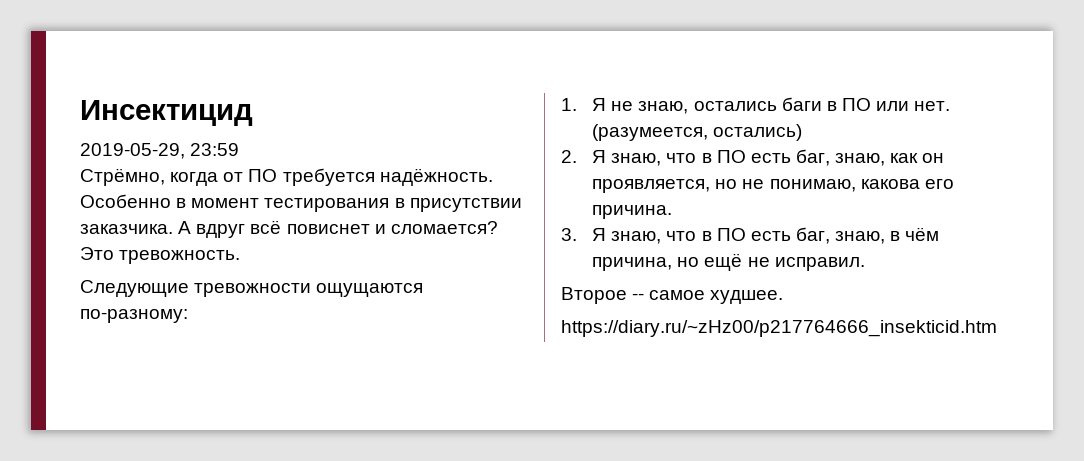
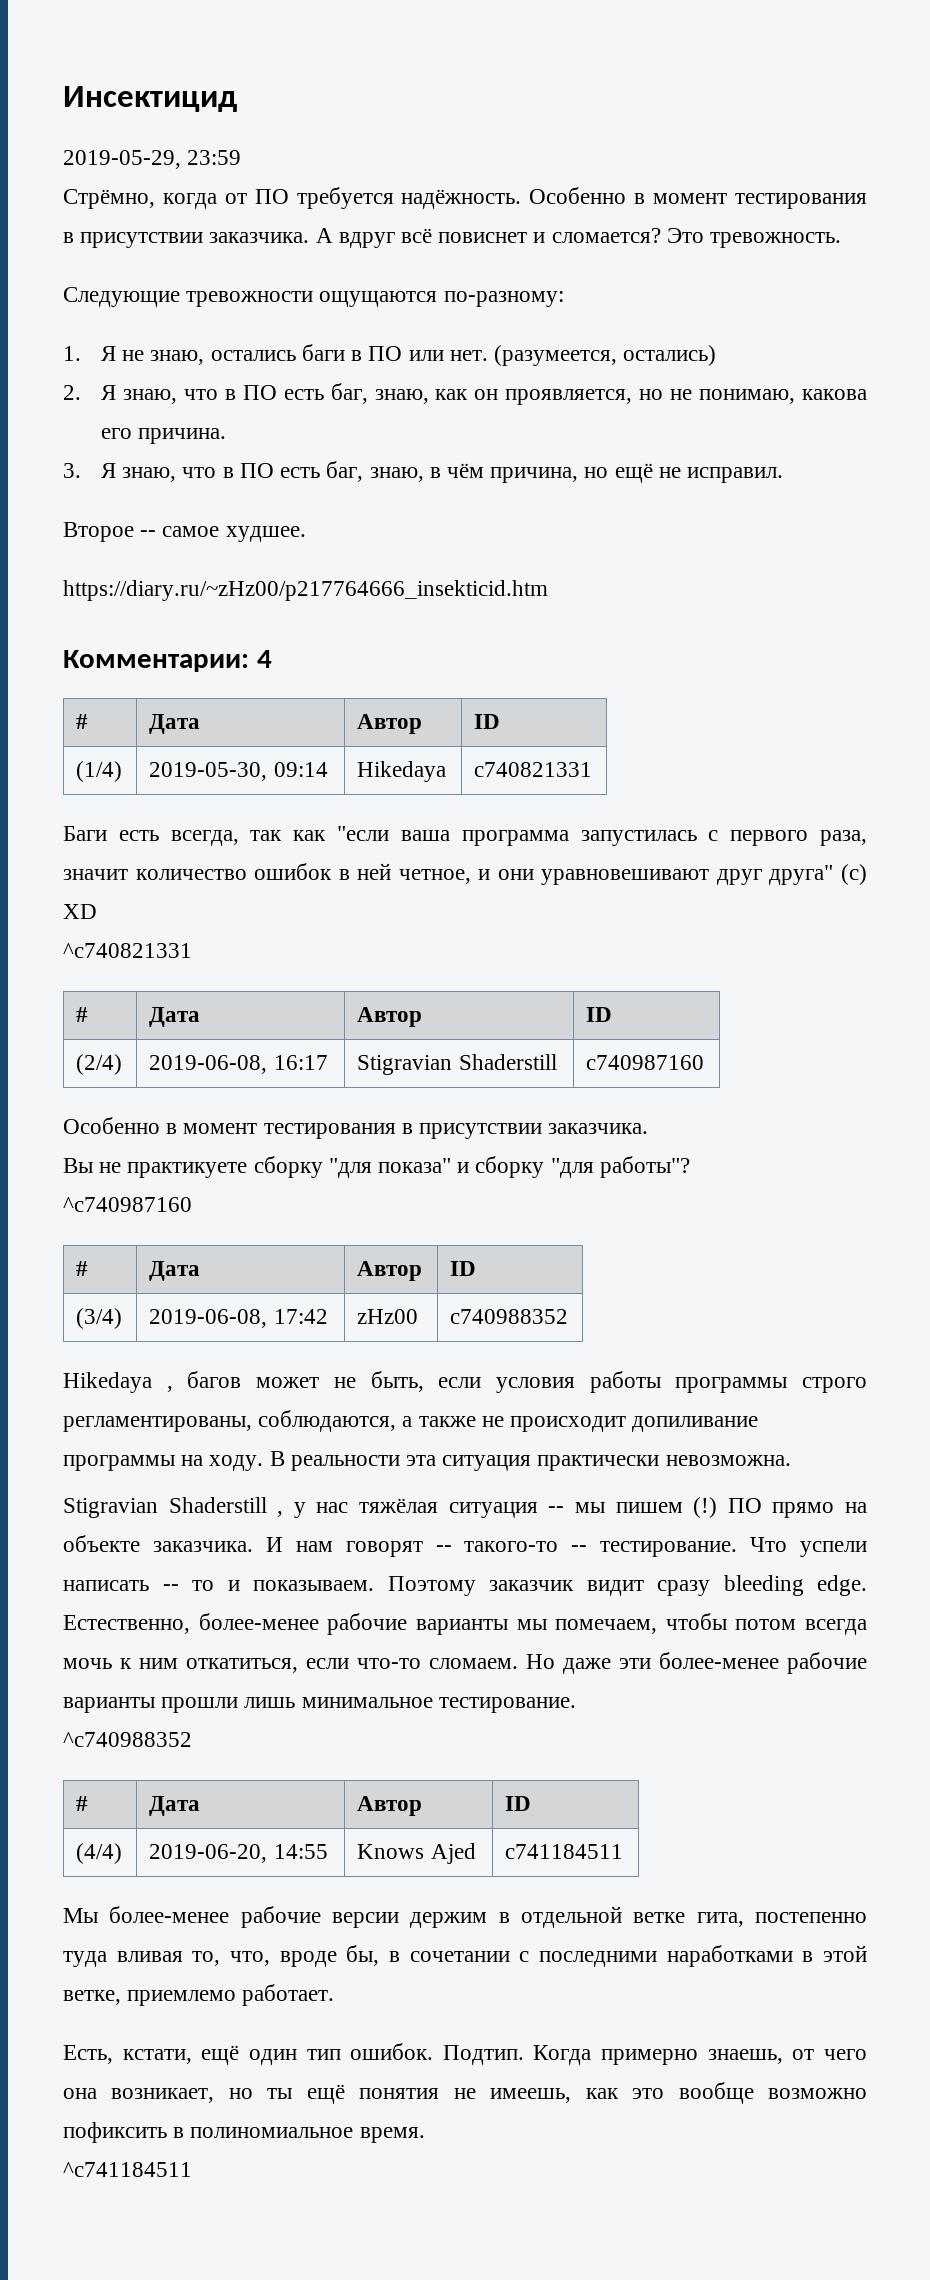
+ Комментарии: 4
+ # | Дата | Автор | ID
+ (1/4) | 2019-05-30, 09:14 | Hikedaya | c740821331
+ Баги есть всегда, так как "если ваша программа запустилась с первого раза, значит количество ошибок в ней четное, и они уравновешивают друг друга" (c) XD
+ ^c740821331
+ # | Дата | Автор | ID
+ (2/4) | 2019-06-08, 16:17 | Stigravian Shaderstill | c740987160
+ Особенно в момент тестирования в присутствии заказчика.
+ Вы не практикуете сборку "для показа" и сборку "для работы"?
+ ^c740987160
+ # | Дата | Автор | ID
+ (3/4) | 2019-06-08, 17:42 | zHz00 | c740988352
+ Hikedaya , багов может не быть, если условия работы программы строго регламентированы, соблюдаются, а также не происходит допиливание программы на ходу. В реальности эта ситуация практически невозможна.
+ Stigravian Shaderstill , у нас тяжёлая ситуация -- мы пишем (!) ПО прямо на объекте заказчика. И нам говорят -- такого-то -- тестирование. Что успели написать -- то и показываем. Поэтому заказчик видит сразу bleeding edge. Естественно, более-менее рабочие варианты мы помечаем, чтобы потом всегда мочь к ним откатиться, если что-то сломаем. Но даже эти более-менее рабочие варианты прошли лишь минимальное тестирование.
+ ^c740988352
+ # | Дата | Автор | ID
+ (4/4) | 2019-06-20, 14:55 | Knows Ajed | c741184511
+ Мы более-менее рабочие версии держим в отдельной ветке гита, постепенно туда вливая то, что, вроде бы, в сочетании с последними наработками в этой ветке, приемлемо работает.
+ Есть, кстати, ещё один тип ошибок. Подтип. Когда примерно знаешь, от чего она возникает, но ты ещё понятия не имеешь, как это вообще возможно пофиксить в полиномиальное время.
+ ^c741184511

